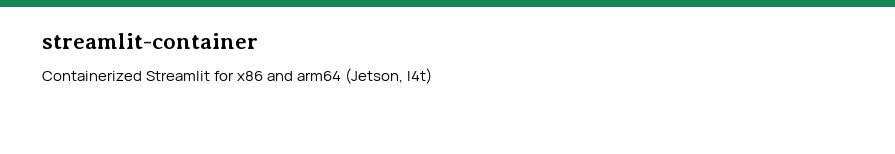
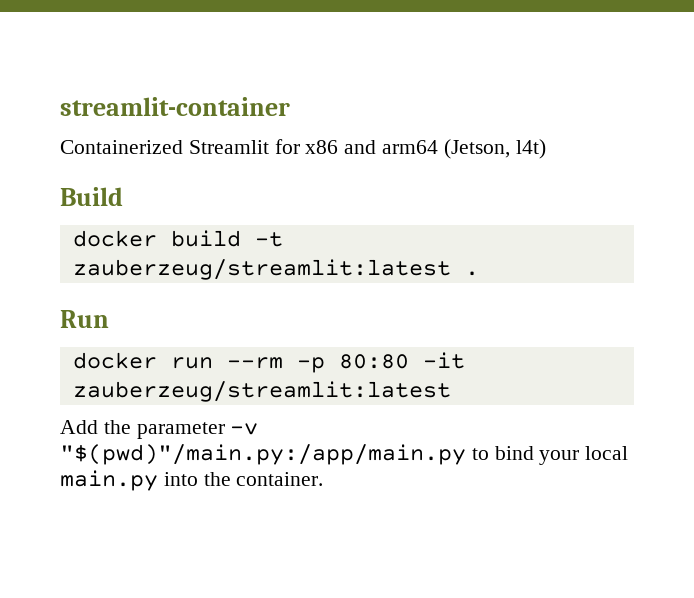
+ Build
+ docker build -t zauberzeug/streamlit:latest .
+ Run
+ docker run --rm -p 80:80 -it zauberzeug/streamlit:latest
+ Add the parameter -v "$(pwd)"/main.py:/app/main.py to bind your local main.py into the container.

